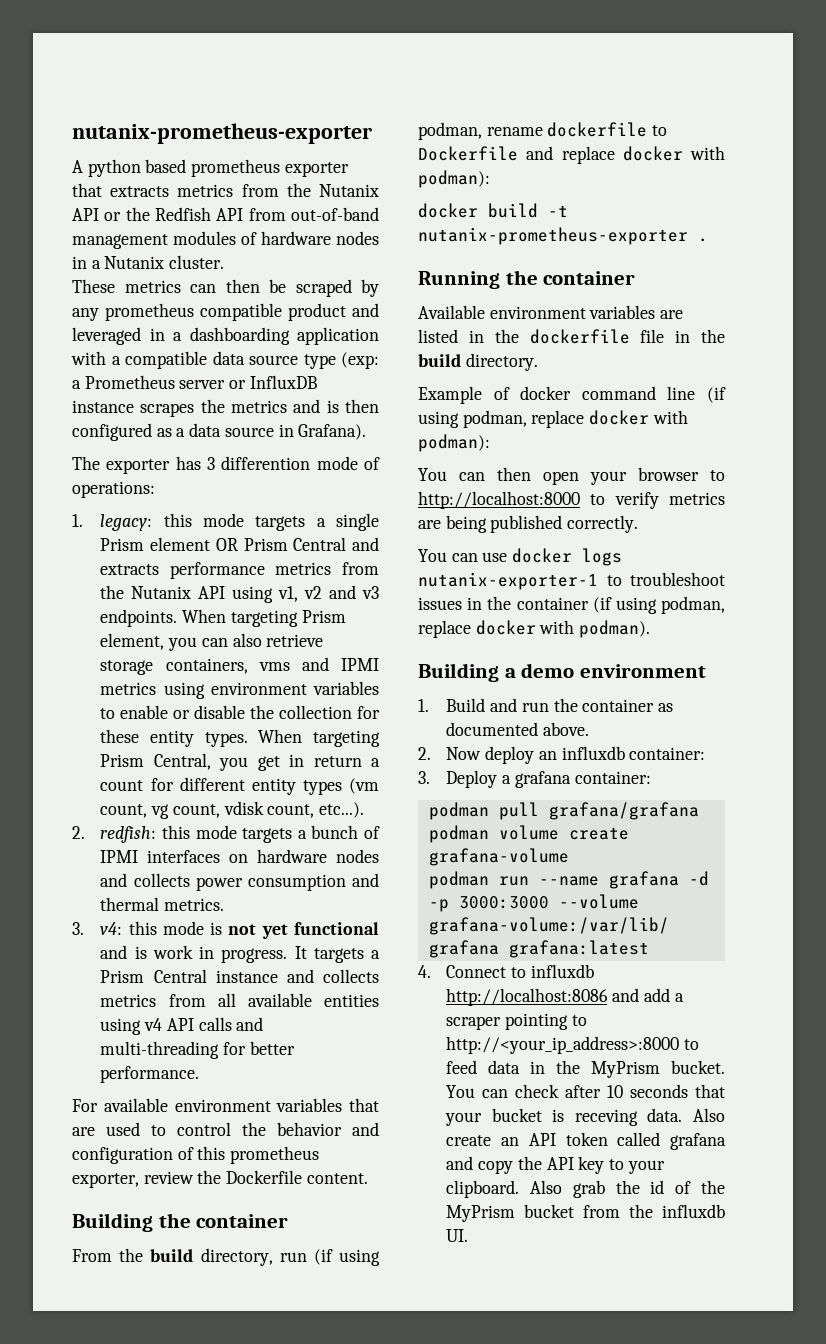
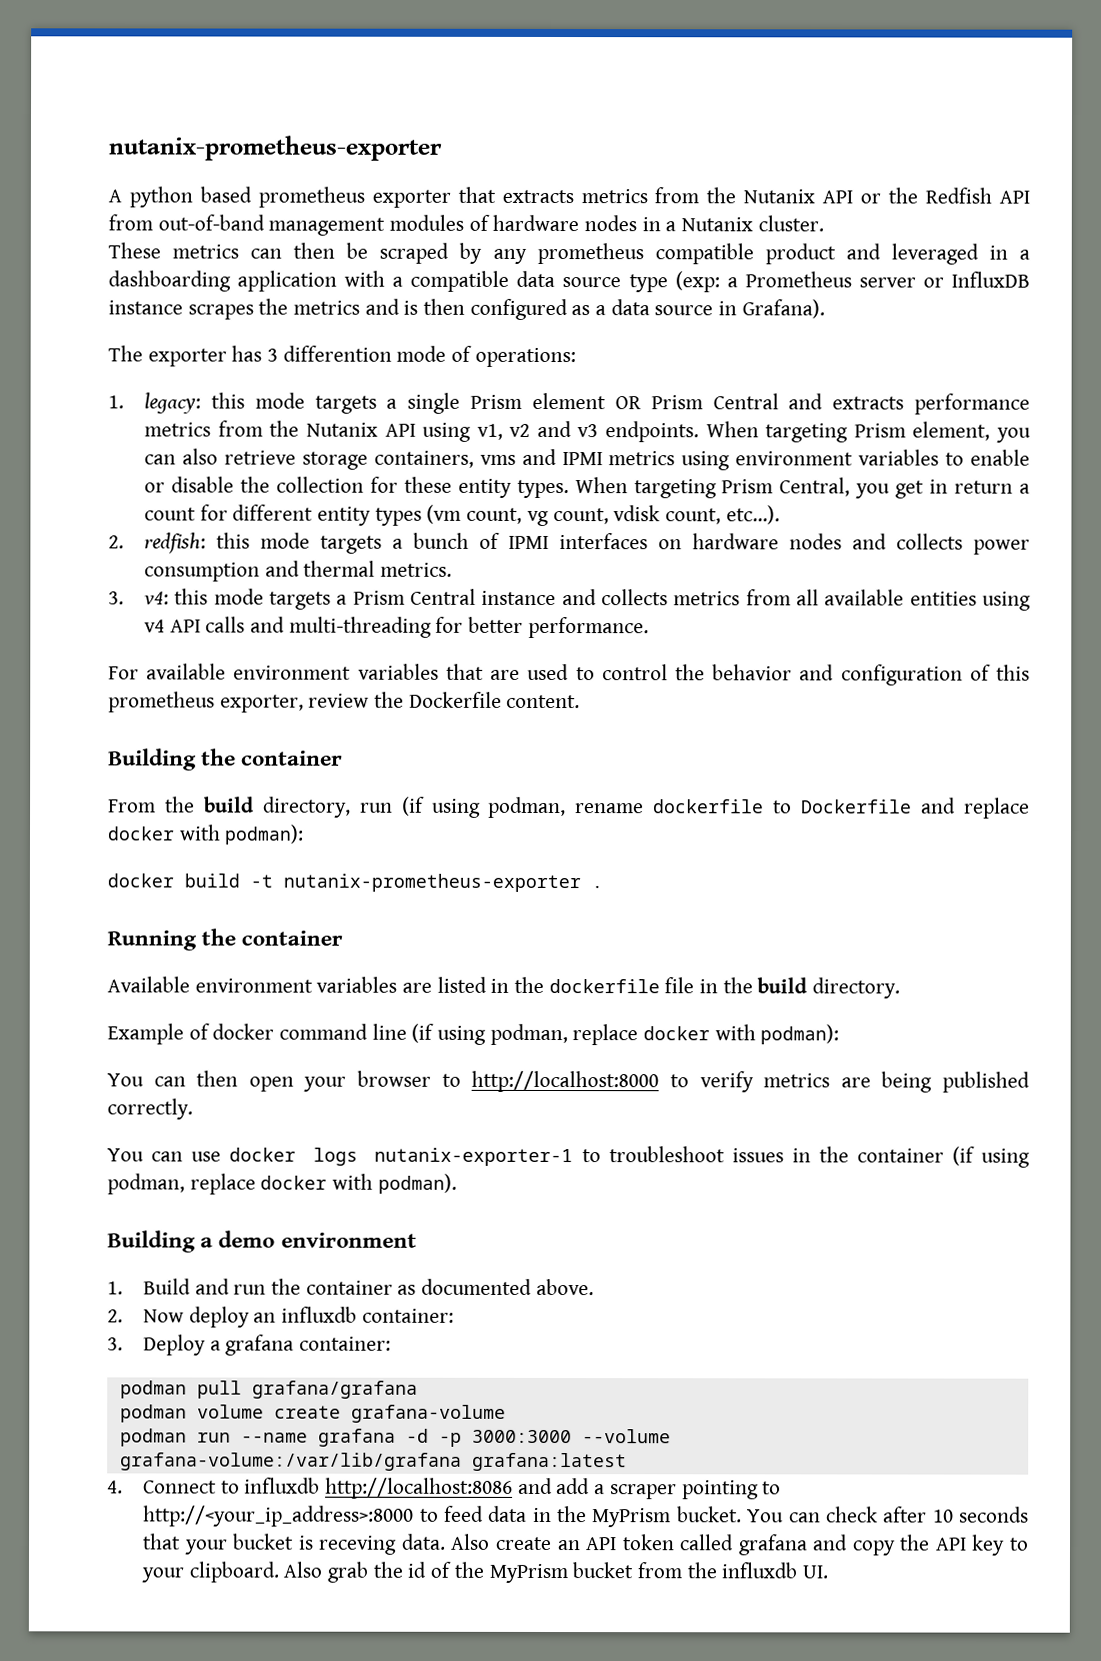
- 3. v4: this mode is not yet functional and is work in progress. It targets a Prism Central instance and collects metrics from all available entities using v4 API calls and multi-threading for better performance.
+ 3. v4: this mode targets a Prism Central instance and collects metrics from all available entities using v4 API calls and multi-threading for better performance.

